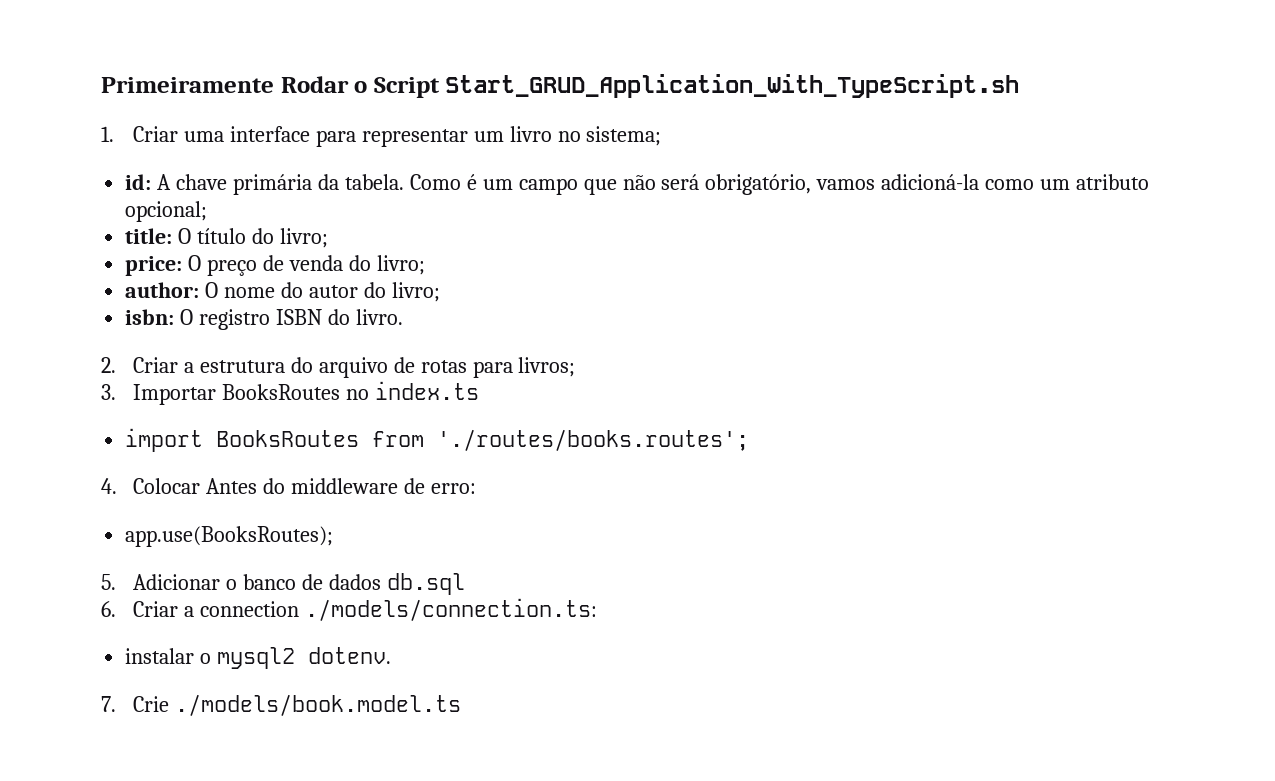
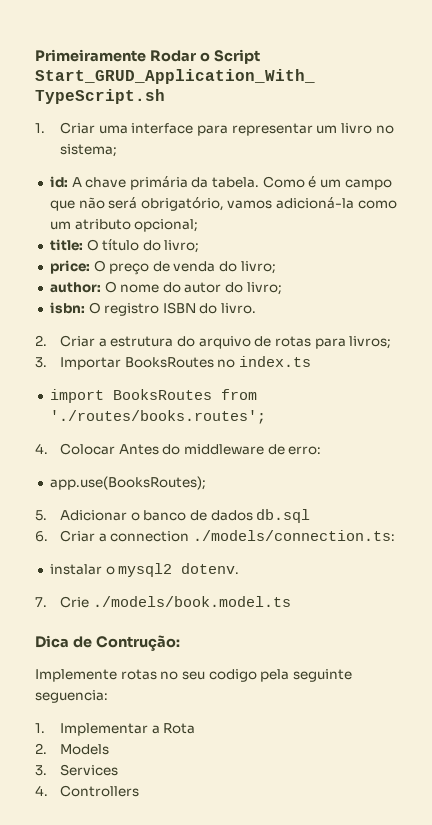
+ Dica de Contrução:
+ Implemente rotas no seu codigo pela seguinte seguencia:
+ 1. Implementar a Rota
+ 2. Models
+ 3. Services
+ 4. Controllers

